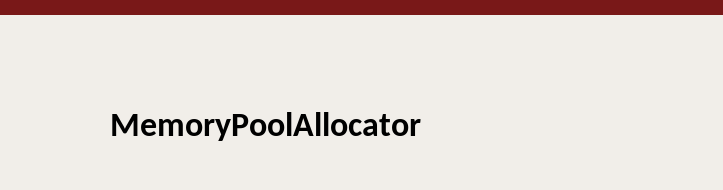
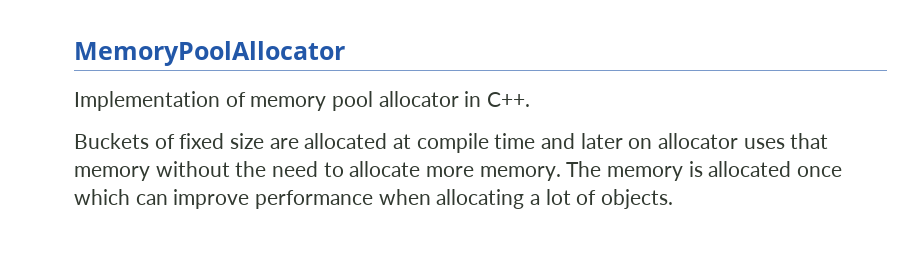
+ Implementation of memory pool allocator in C++.
+ Buckets of fixed size are allocated at compile time and later on allocator uses that memory without the need to allocate more memory. The memory is allocated once which can improve performance when allocating a lot of objects.

